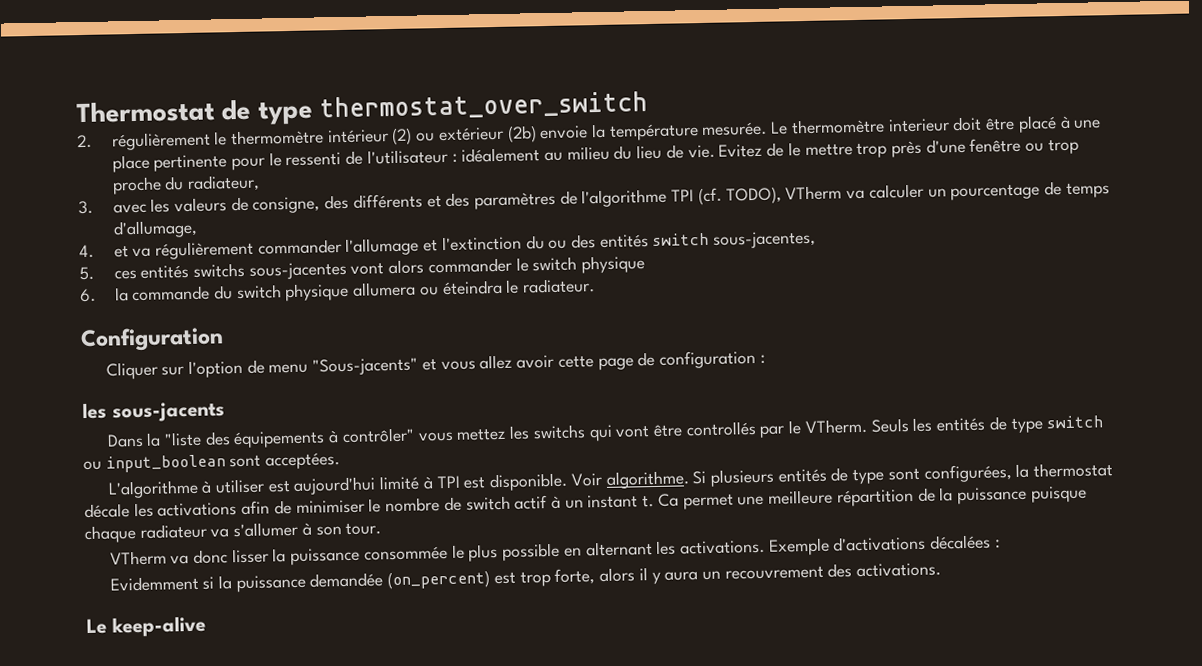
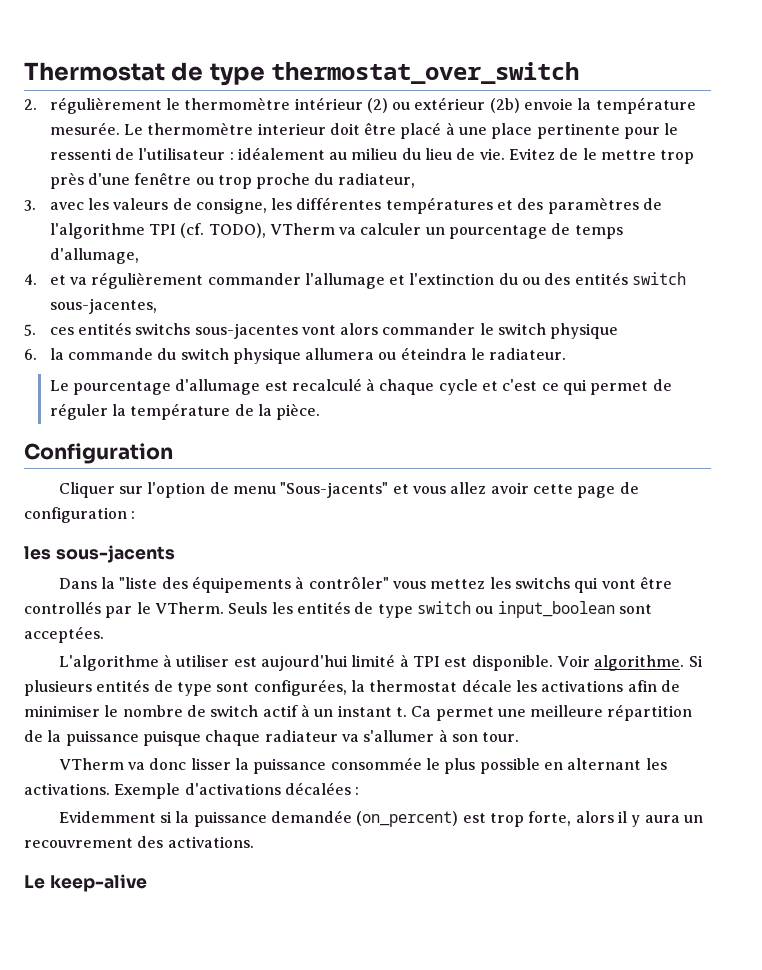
- 3. avec les valeurs de consigne, des différents et des paramètres de l'algorithme TPI (cf. TODO), VTherm va calculer un pourcentage de temps d'allumage,
+ 3. avec les valeurs de consigne, les différentes températures et des paramètres de l'algorithme TPI (cf. TODO), VTherm va calculer un pourcentage de temps d'allumage,
+ Le pourcentage d'allumage est recalculé à chaque cycle et c'est ce qui permet de réguler la température de la pièce.

